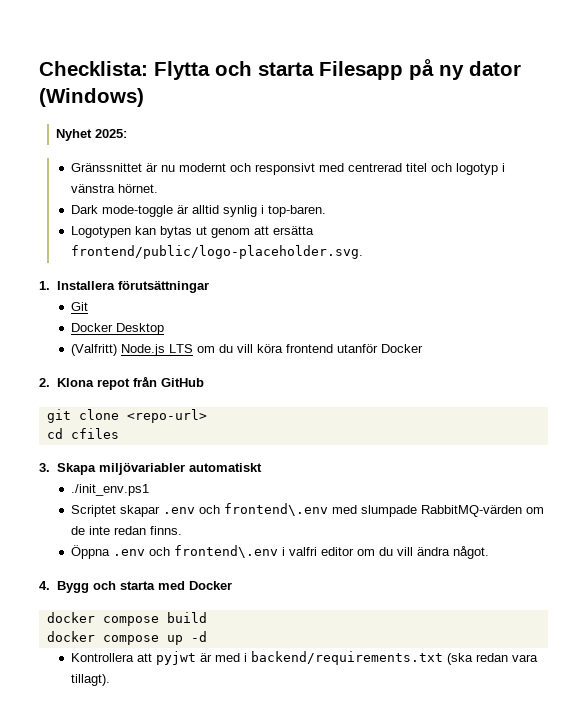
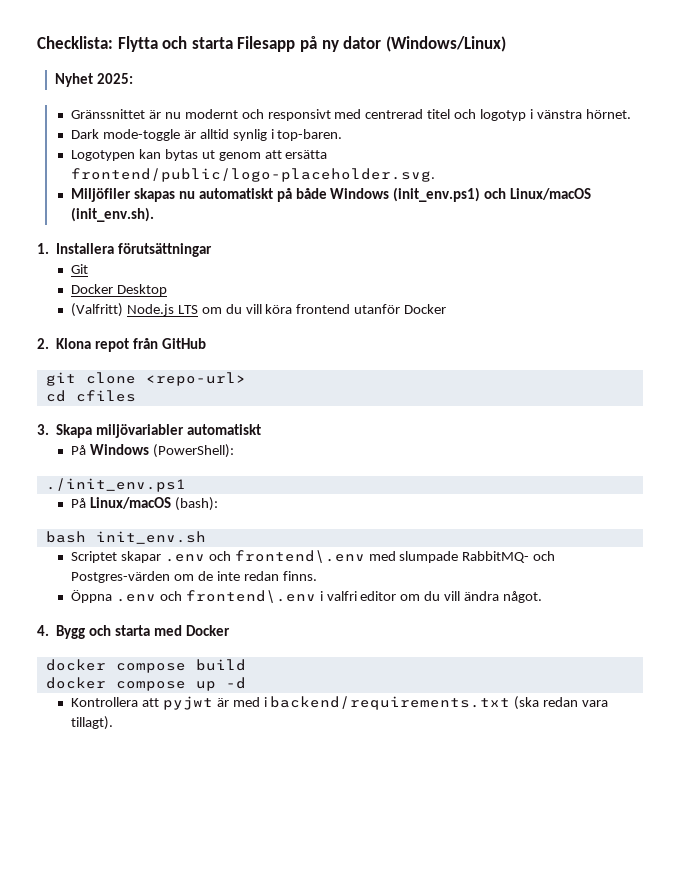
- Checklista: Flytta och starta Filesapp på ny dator (Windows)
+ Checklista: Flytta och starta Filesapp på ny dator (Windows/Linux)
+ Miljöfiler skapas nu automatiskt på både Windows (init_env.ps1) och Linux/macOS (init_env.sh).
+ På Windows (PowerShell):
  ./init_env.ps1
+ På Linux/macOS (bash):
+ bash init_env.sh
- Scriptet skapar .env och frontend\.env med slumpade RabbitMQ-värden om de inte redan finns.
+ Scriptet skapar .env och frontend\.env med slumpade RabbitMQ- och Postgres-värden om de inte redan finns.

